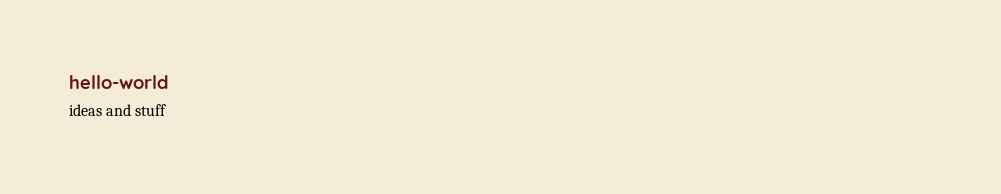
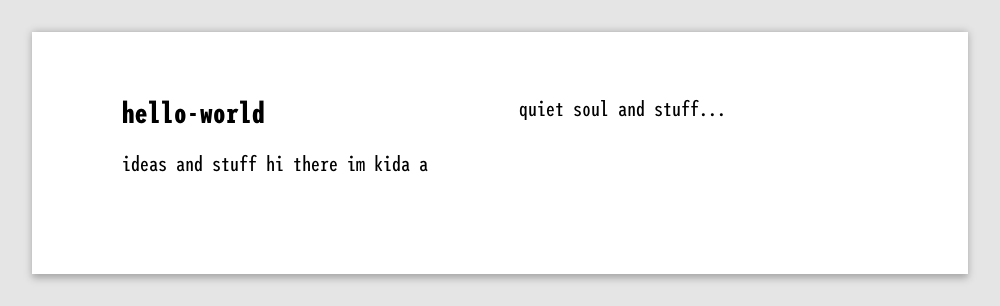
- ideas and stuff
+ ideas and stuff hi there im kida a quiet soul and stuff...

